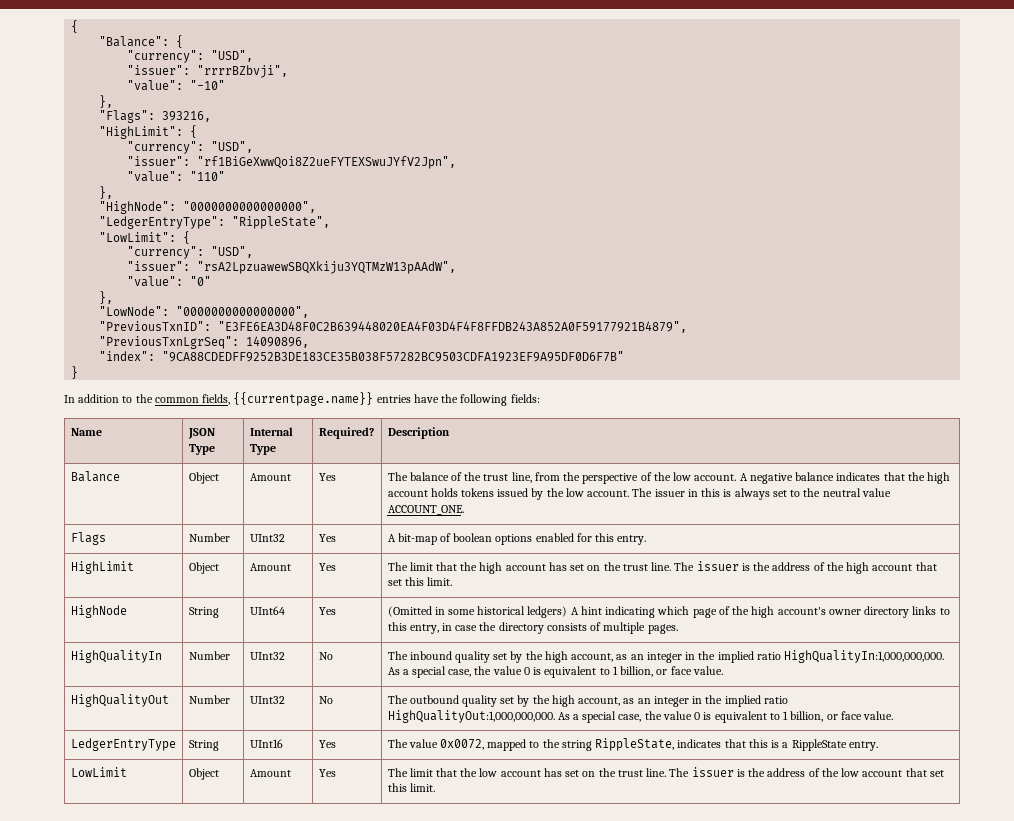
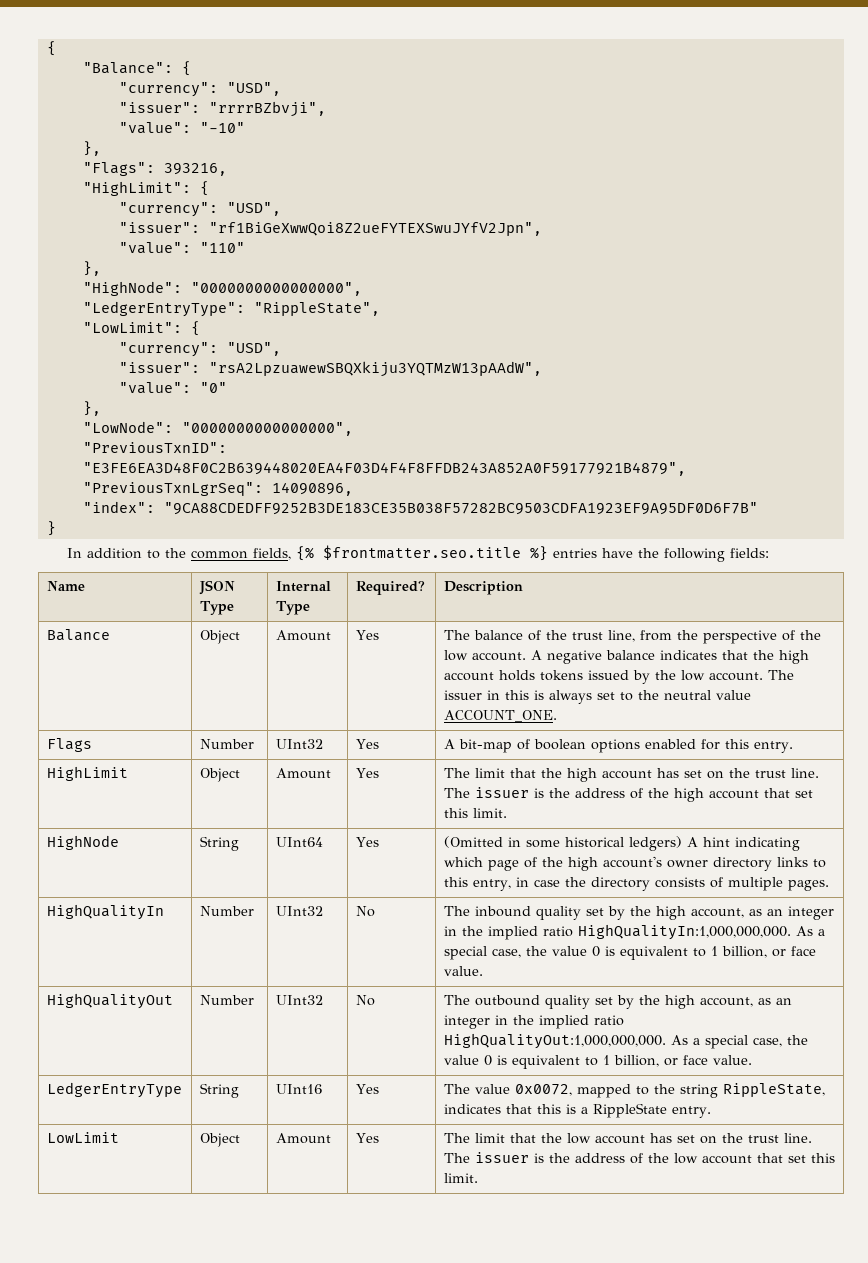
- In addition to the common fields, {{currentpage.name}} entries have the following fields:
+ In addition to the common fields, {% $frontmatter.seo.title %} entries have the following fields:

